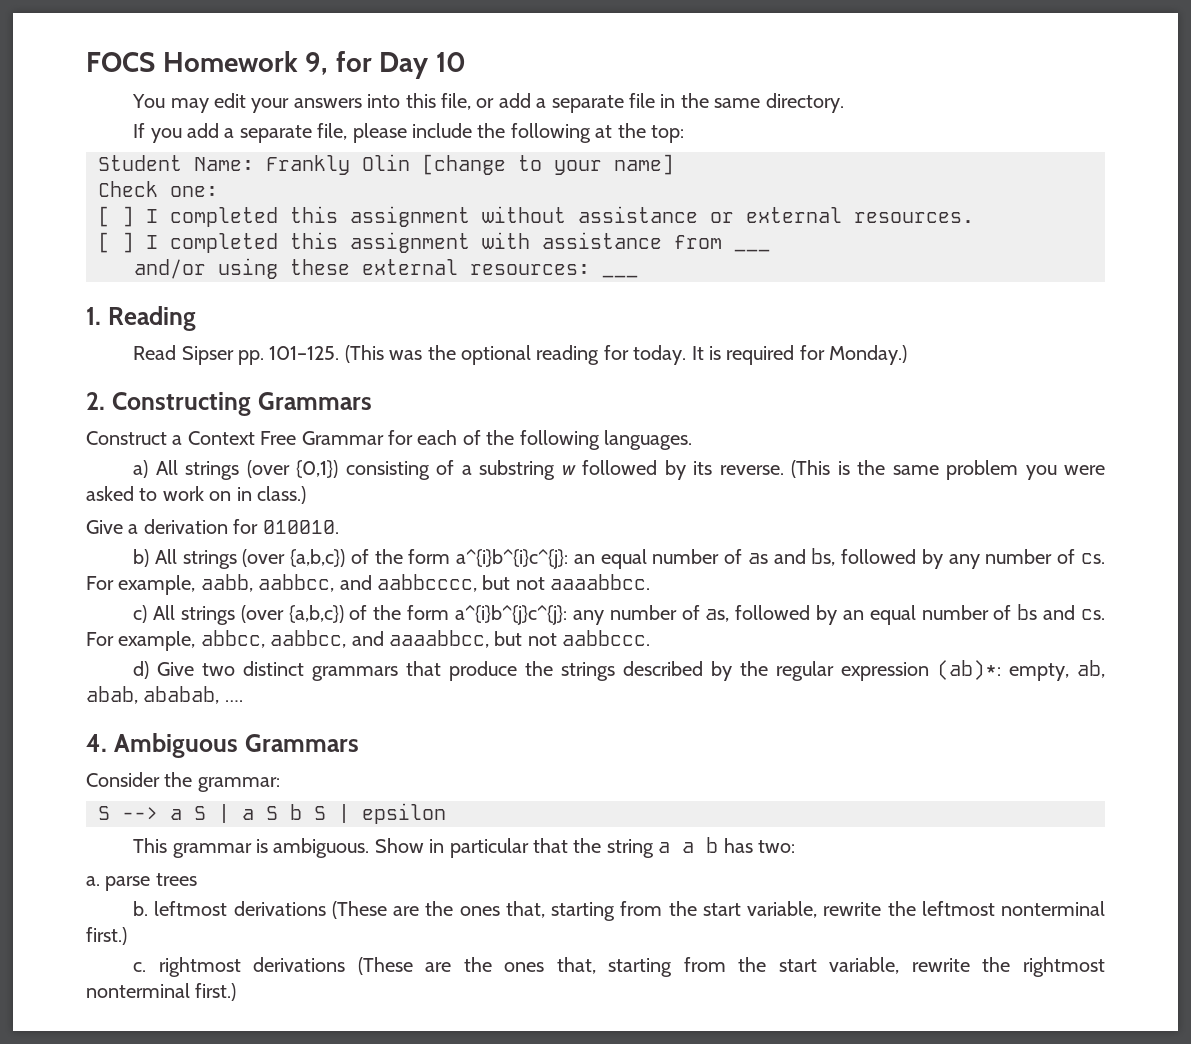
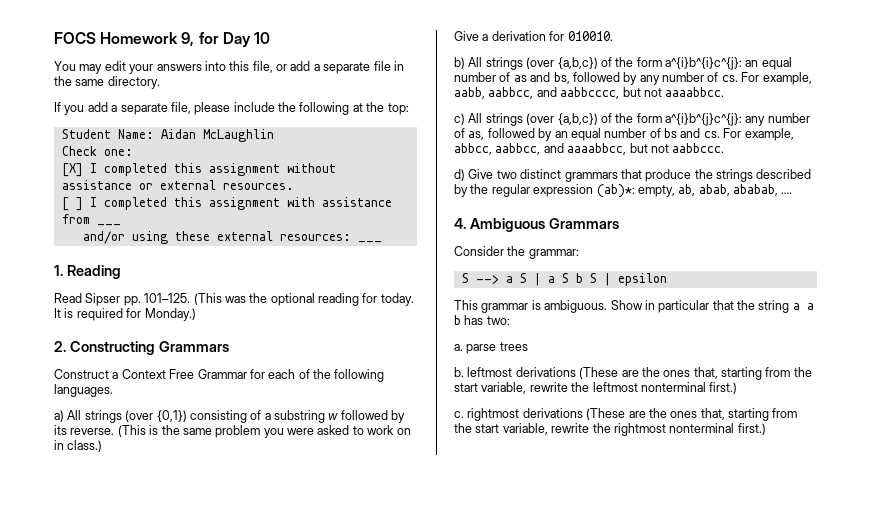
- Student Name: Frankly Olin [change to your name]
+ Student Name: Aidan McLaughlin
- [ ] I completed this assignment without assistance or external resources.
+ [X] I completed this assignment without assistance or external resources.

